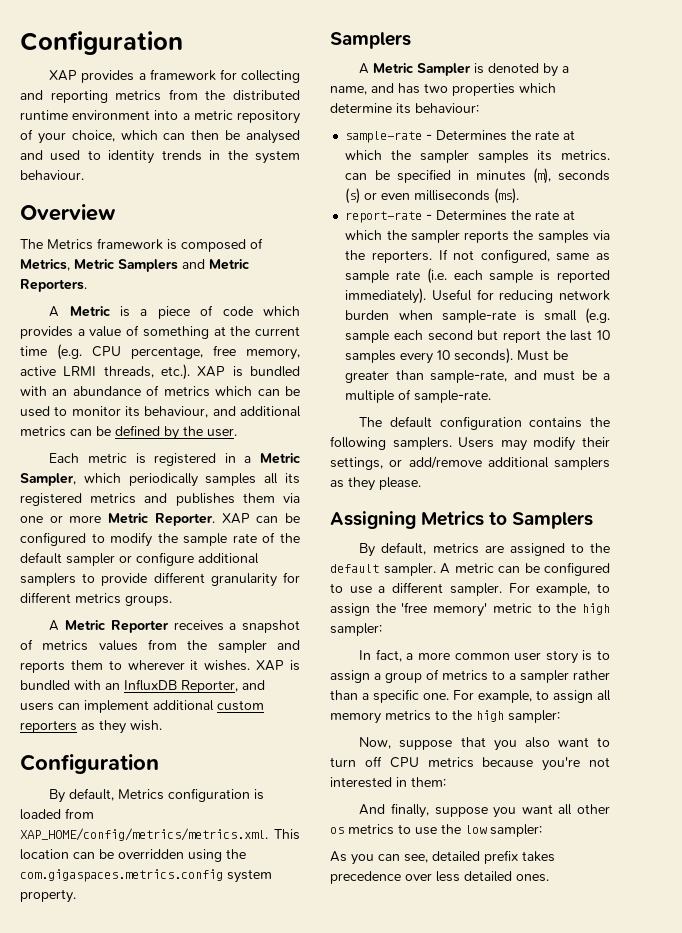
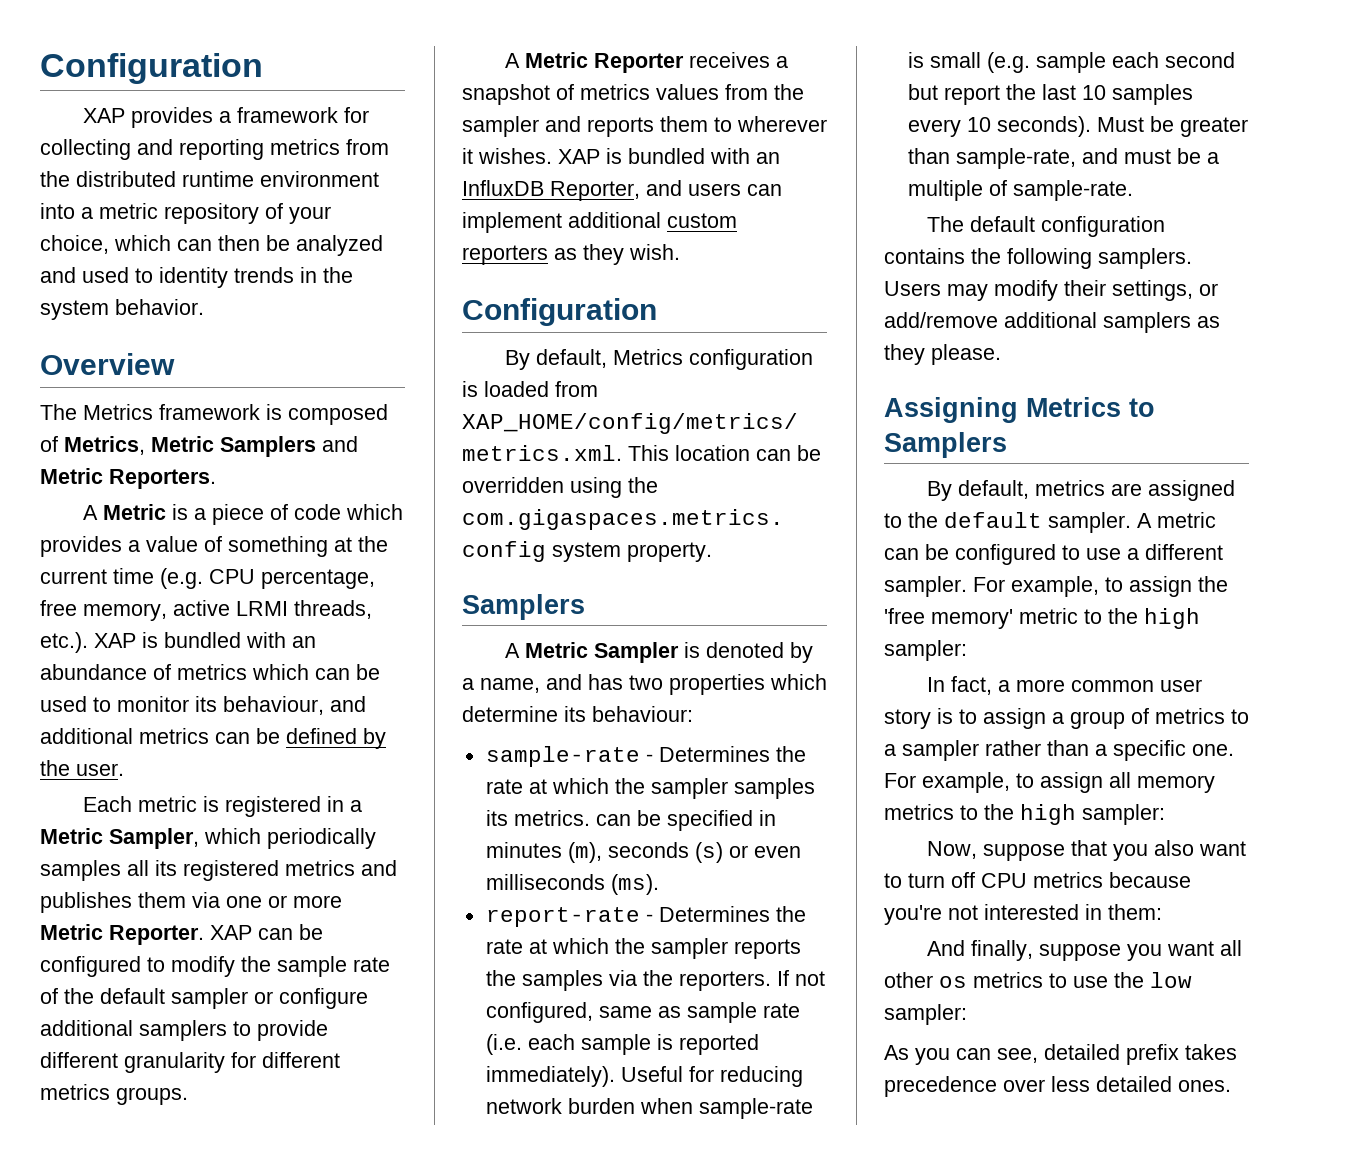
- XAP provides a framework for collecting and reporting metrics from the distributed runtime environment into a metric repository of your choice, which can then be analysed and used to identity trends in the system behaviour.
+ XAP provides a framework for collecting and reporting metrics from the distributed runtime environment into a metric repository of your choice, which can then be analyzed and used to identity trends in the system behavior.

